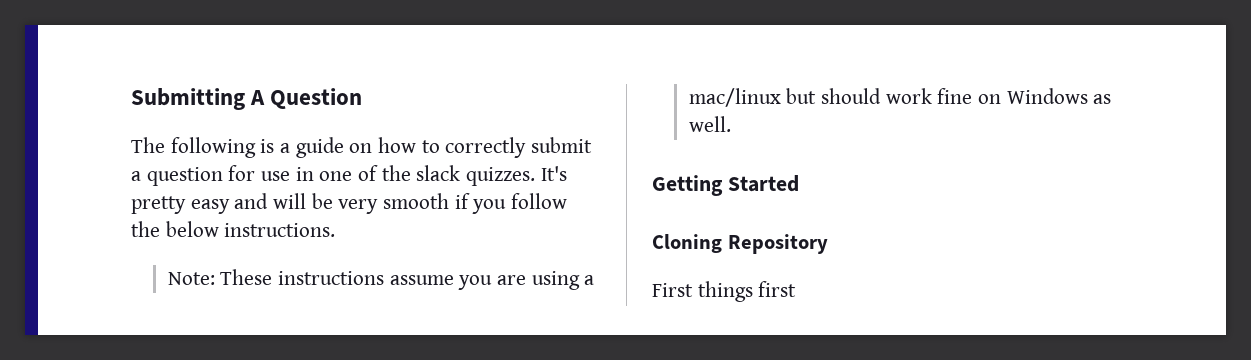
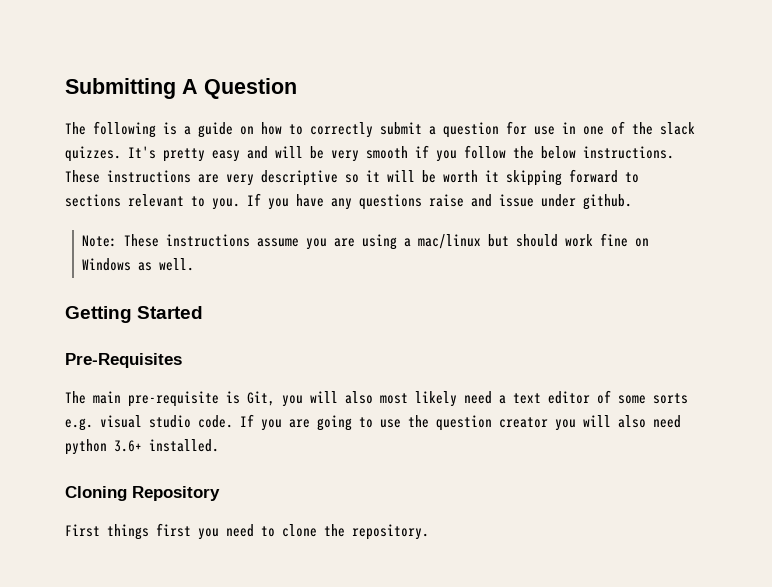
+ These instructions are very descriptive so it will be worth it skipping forward to sections relevant to you. If you have any questions raise and issue under github.
+ Pre-Requisites
+ The main pre-requisite is Git, you will also most likely need a text editor of some sorts e.g. visual studio code. If you are going to use the question creator you will also need python 3.6+ installed.
- First things first
+ First things first you need to clone the repository.

